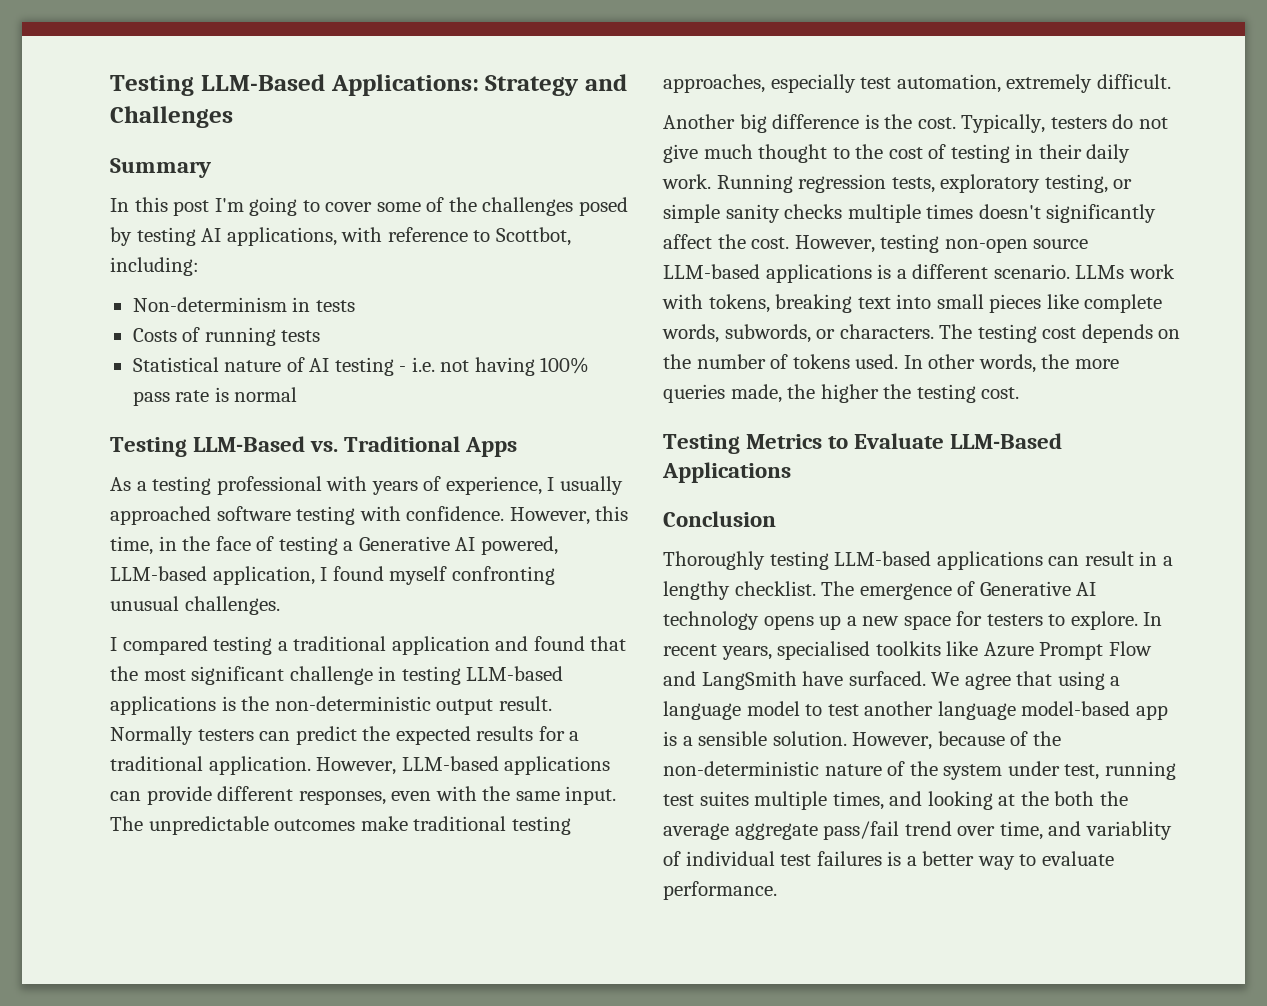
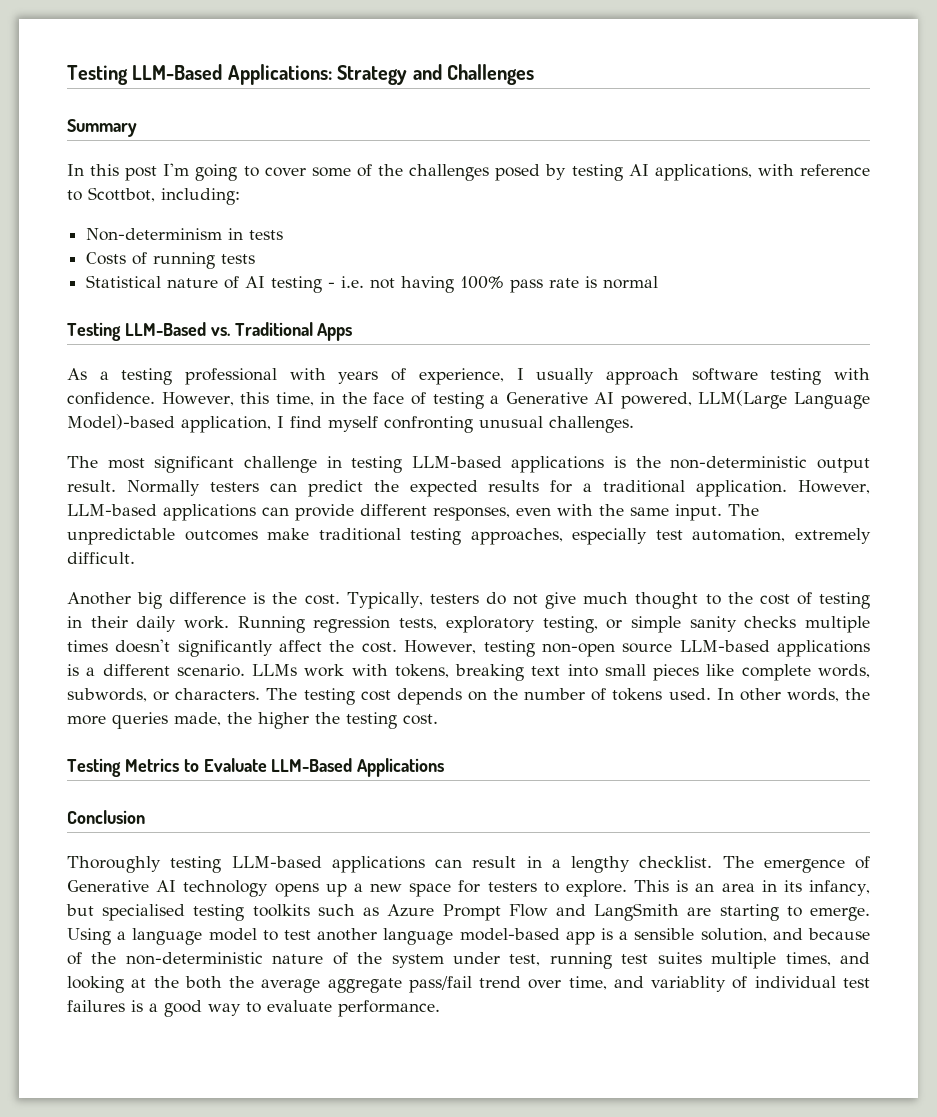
- As a testing professional with years of experience, I usually approached software testing with confidence.
+ As a testing professional with years of experience, I usually approach software testing with confidence.
- However, this time, in the face of testing a Generative AI powered, LLM-based application, I found myself confronting unusual challenges.
+ However, this time, in the face of testing a Generative AI powered, LLM(Large Language Model)-based application, I find myself confronting unusual challenges.
- I compared testing a traditional application and found that the most significant challenge in testing LLM-based applications is the non-deterministic output result.
+ The most significant challenge in testing LLM-based applications is the non-deterministic output result.
- In recent years, specialised toolkits like Azure Prompt Flow and LangSmith have surfaced. We agree that using a language model to test another language model-based app is a sensible solution. However, because of the non-deterministic nature of the system under test, running test suites multiple times, and looking at the both the average aggregate pass/fail trend over time, and variablity of individual test failures is a better way to evaluate performance.
+ This is an area in its infancy, but specialised testing toolkits such as Azure Prompt Flow and LangSmith are starting to emerge. Using a language model to test another language model-based app is a sensible solution, and because of the non-deterministic nature of the system under test, running test suites multiple times, and looking at the both the average aggregate pass/fail trend over time, and variablity of individual test failures is a good way to evaluate performance.

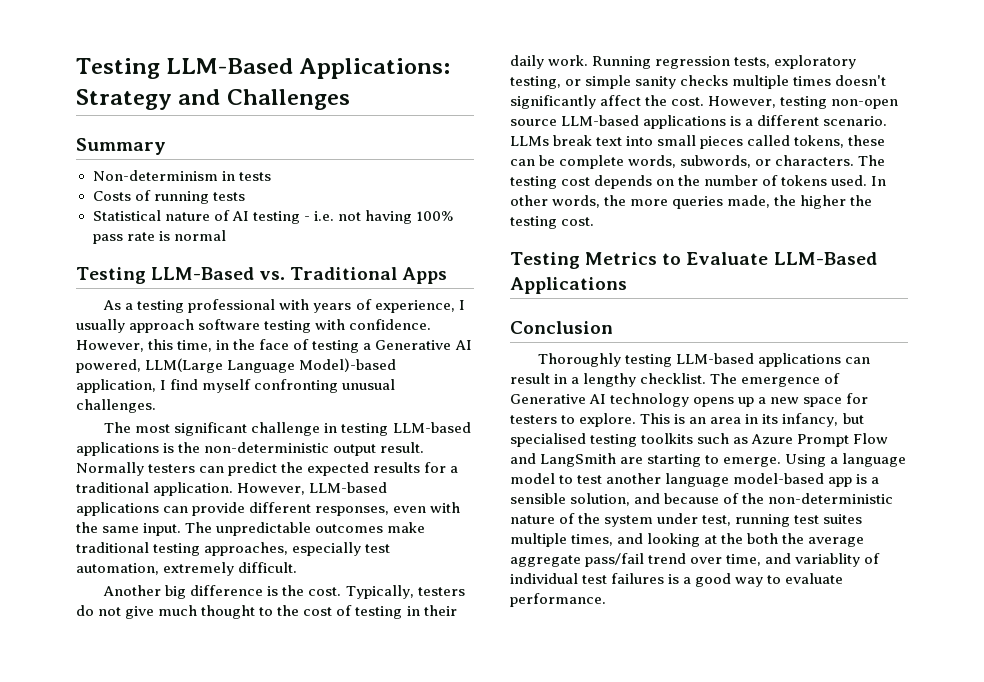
- In this post I'm going to cover some of the challenges posed by testing AI applications, with reference to Scottbot, including:
- LLMs work with tokens, breaking text into small pieces like complete words, subwords, or characters.
+ LLMs break text into small pieces called tokens, these can be complete words, subwords, or characters.

